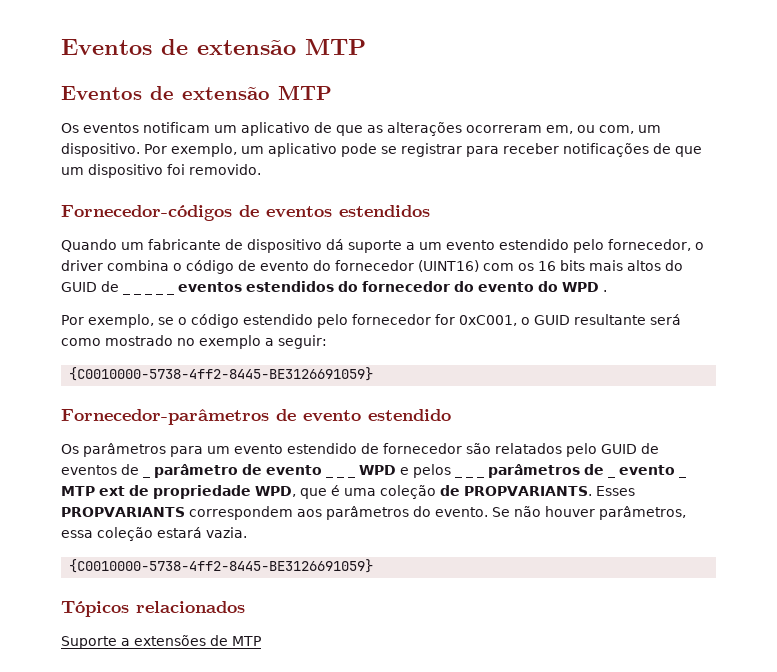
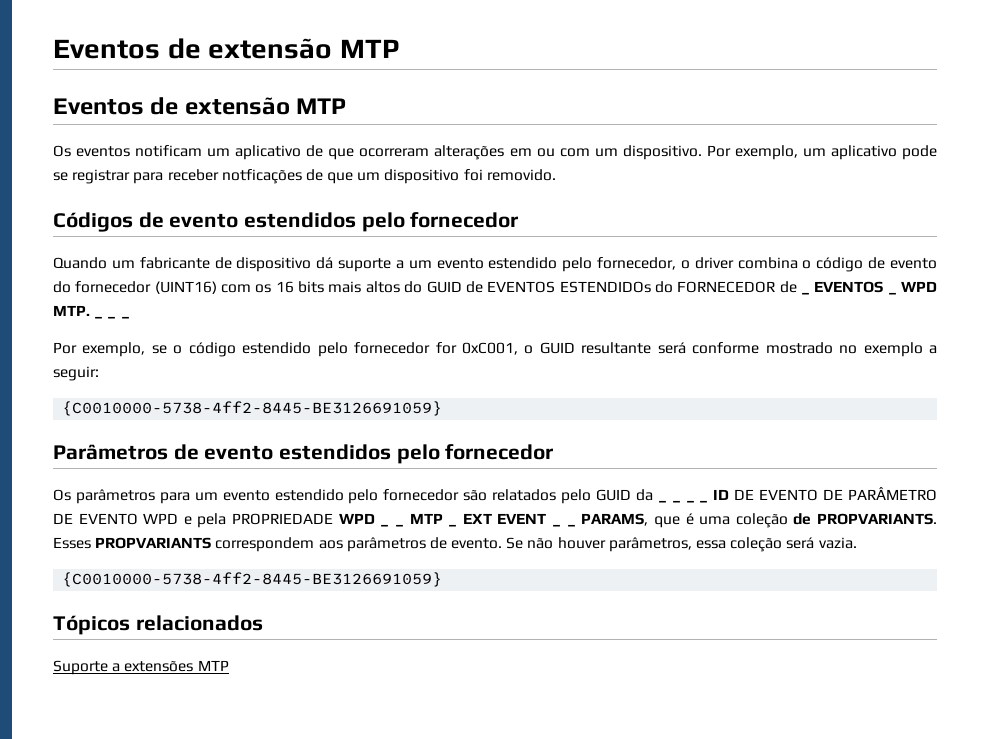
- Os eventos notificam um aplicativo de que as alterações ocorreram em, ou com, um dispositivo.
+ Os eventos notificam um aplicativo de que ocorreram alterações em ou com um dispositivo.
- Por exemplo, um aplicativo pode se registrar para receber notificações de que um dispositivo foi removido.
+ Por exemplo, um aplicativo pode se registrar para receber notficações de que um dispositivo foi removido.
- Fornecedor-códigos de eventos estendidos
+ Códigos de evento estendidos pelo fornecedor
- Quando um fabricante de dispositivo dá suporte a um evento estendido pelo fornecedor, o driver combina o código de evento do fornecedor (UINT16) com os 16 bits mais altos do GUID de _ _ _ _ _ eventos estendidos do fornecedor do evento do WPD .
+ Quando um fabricante de dispositivo dá suporte a um evento estendido pelo fornecedor, o driver combina o código de evento do fornecedor (UINT16) com os 16 bits mais altos do GUID de EVENTOS ESTENDIDOs do FORNECEDOR de _ EVENTOS _ WPD MTP. _ _ _
- Por exemplo, se o código estendido pelo fornecedor for 0xC001, o GUID resultante será como mostrado no exemplo a seguir:
+ Por exemplo, se o código estendido pelo fornecedor for 0xC001, o GUID resultante será conforme mostrado no exemplo a seguir:
- Fornecedor-parâmetros de evento estendido
+ Parâmetros de evento estendidos pelo fornecedor
- Os parâmetros para um evento estendido de fornecedor são relatados pelo GUID de eventos de _ parâmetro de evento _ _ _ WPD e pelos _ _ _ parâmetros de _ evento _ MTP ext de propriedade WPD, que é uma coleção de PROPVARIANTS.
+ Os parâmetros para um evento estendido pelo fornecedor são relatados pelo GUID da _ _ _ _ ID DE EVENTO DE PARÂMETRO DE EVENTO WPD e pela PROPRIEDADE WPD _ _ MTP _ EXT EVENT _ _ PARAMS, que é uma coleção de PROPVARIANTS.
- Esses PROPVARIANTS correspondem aos parâmetros do evento.
+ Esses PROPVARIANTS correspondem aos parâmetros de evento.
- Se não houver parâmetros, essa coleção estará vazia.
+ Se não houver parâmetros, essa coleção será vazia.
- Suporte a extensões de MTP
+ Suporte a extensões MTP

